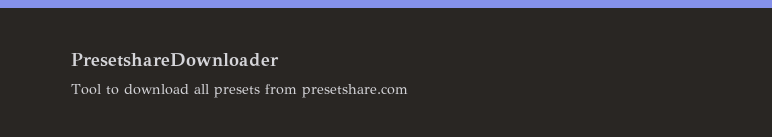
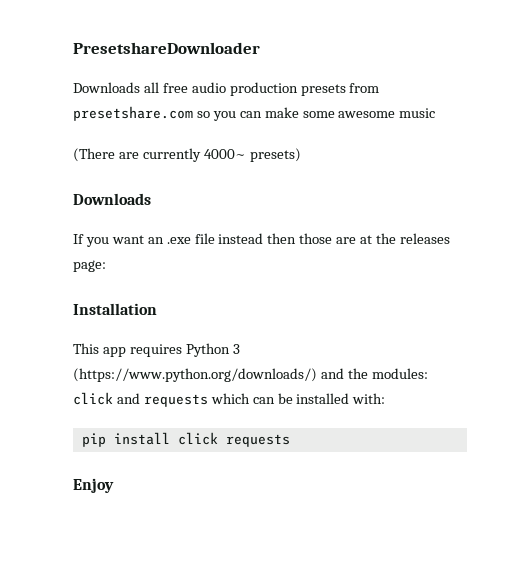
- Tool to download all presets from presetshare.com
+ Downloads all free audio production presets from presetshare.com so you can make some awesome music
+ (There are currently 4000~ presets)
+ Downloads
+ If you want an .exe file instead then those are at the releases page:
+ Installation
+ This app requires Python 3 (https://www.python.org/downloads/) and the modules: click and requests which can be installed with:
+ pip install click requests
+ Enjoy

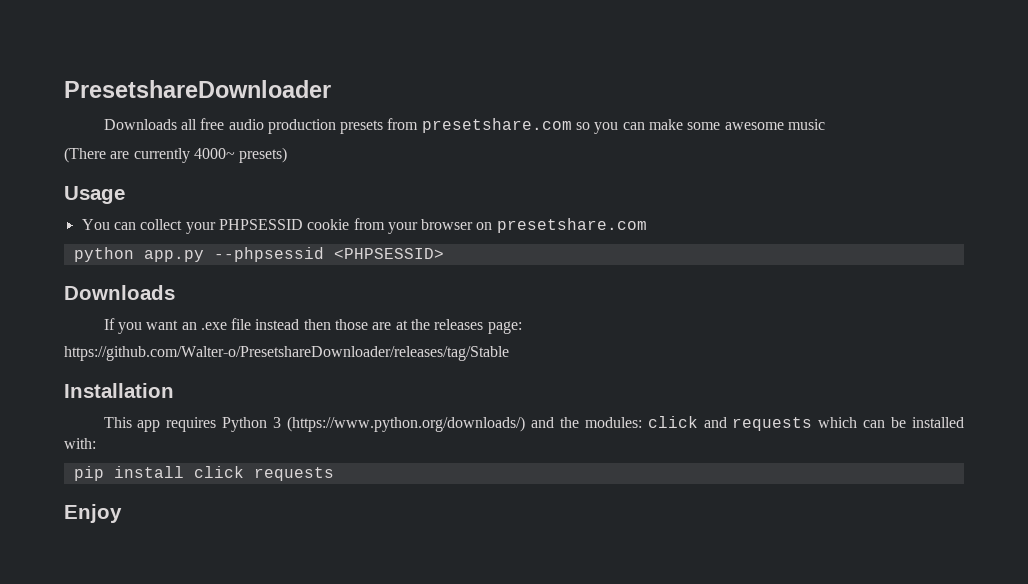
+ Usage
+ You can collect your PHPSESSID cookie from your browser on presetshare.com
+ python app.py --phpsessid <PHPSESSID>
+ https://github.com/Walter-o/PresetshareDownloader/releases/tag/Stable

